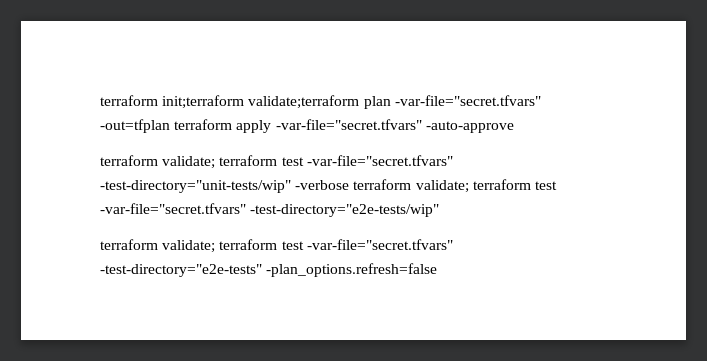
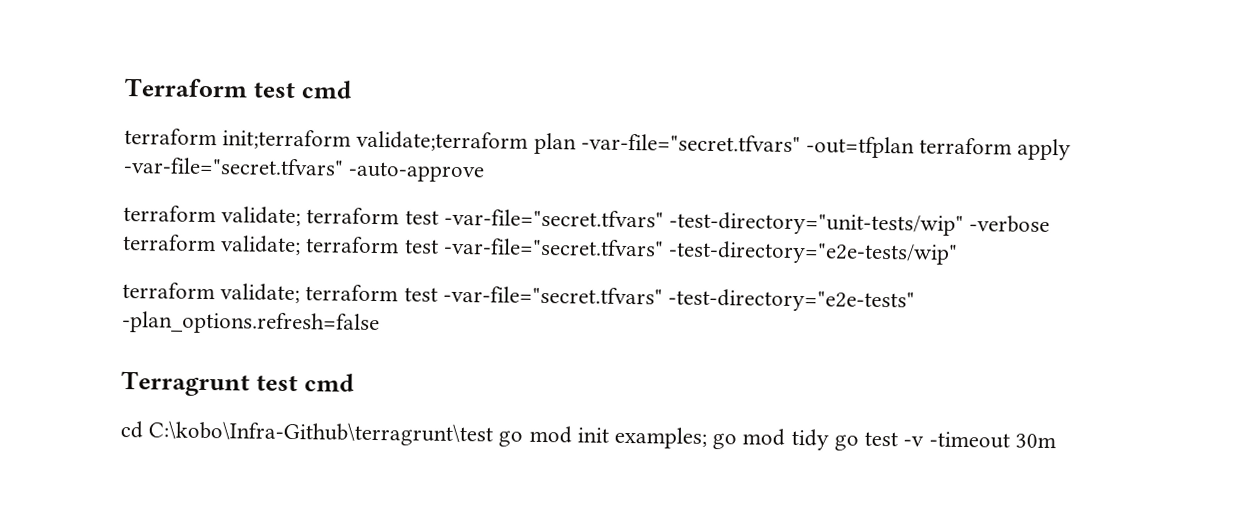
+ Terraform test cmd
+ Terragrunt test cmd
+ cd C:\kobo\Infra-Github\terragrunt\test go mod init examples; go mod tidy go test -v -timeout 30m

